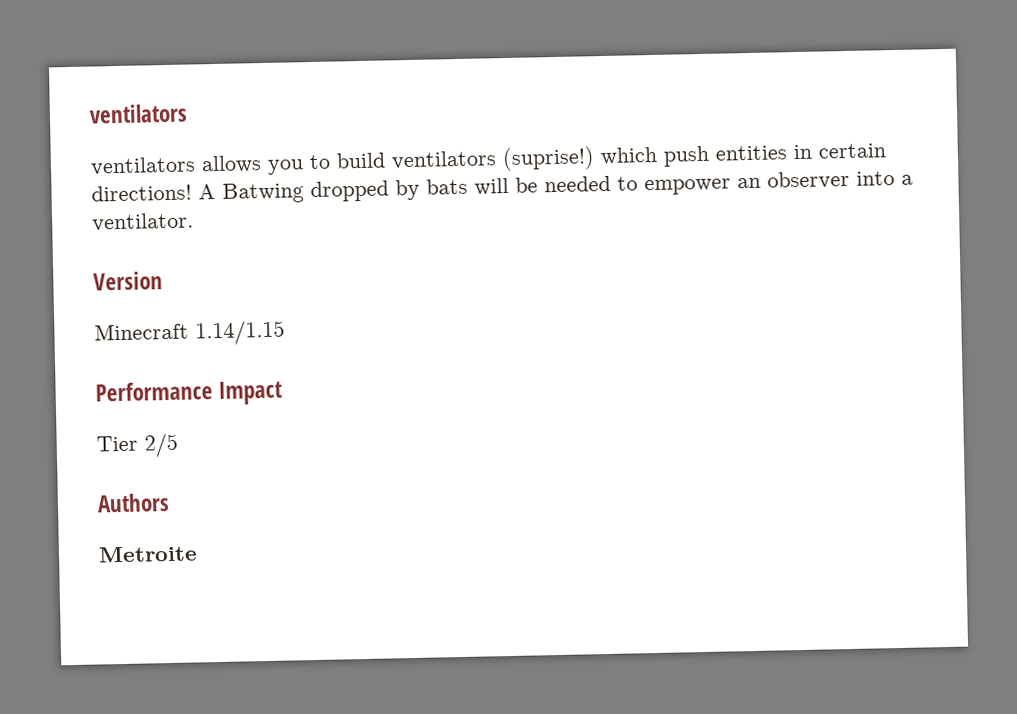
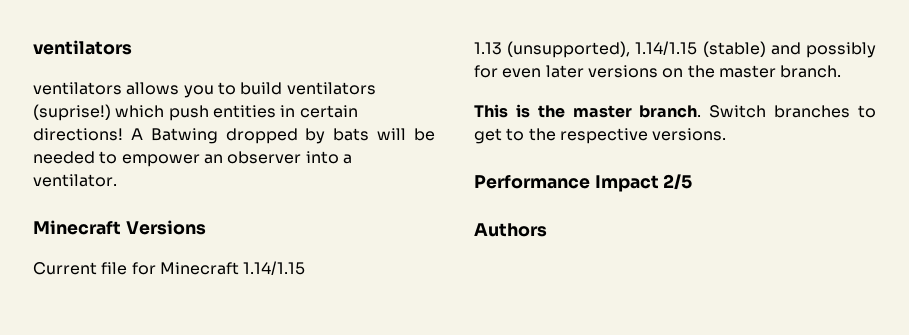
- Version
- Minecraft 1.14/1.15
+ Minecraft Versions
+ Current file for Minecraft 1.14/1.15
+ 1.13 (unsupported), 1.14/1.15 (stable) and possibly for even later versions on the master branch.
+ This is the master branch. Switch branches to get to the respective versions.
- Performance Impact
- Tier 2/5
+ Performance Impact 2/5
- Metroite

